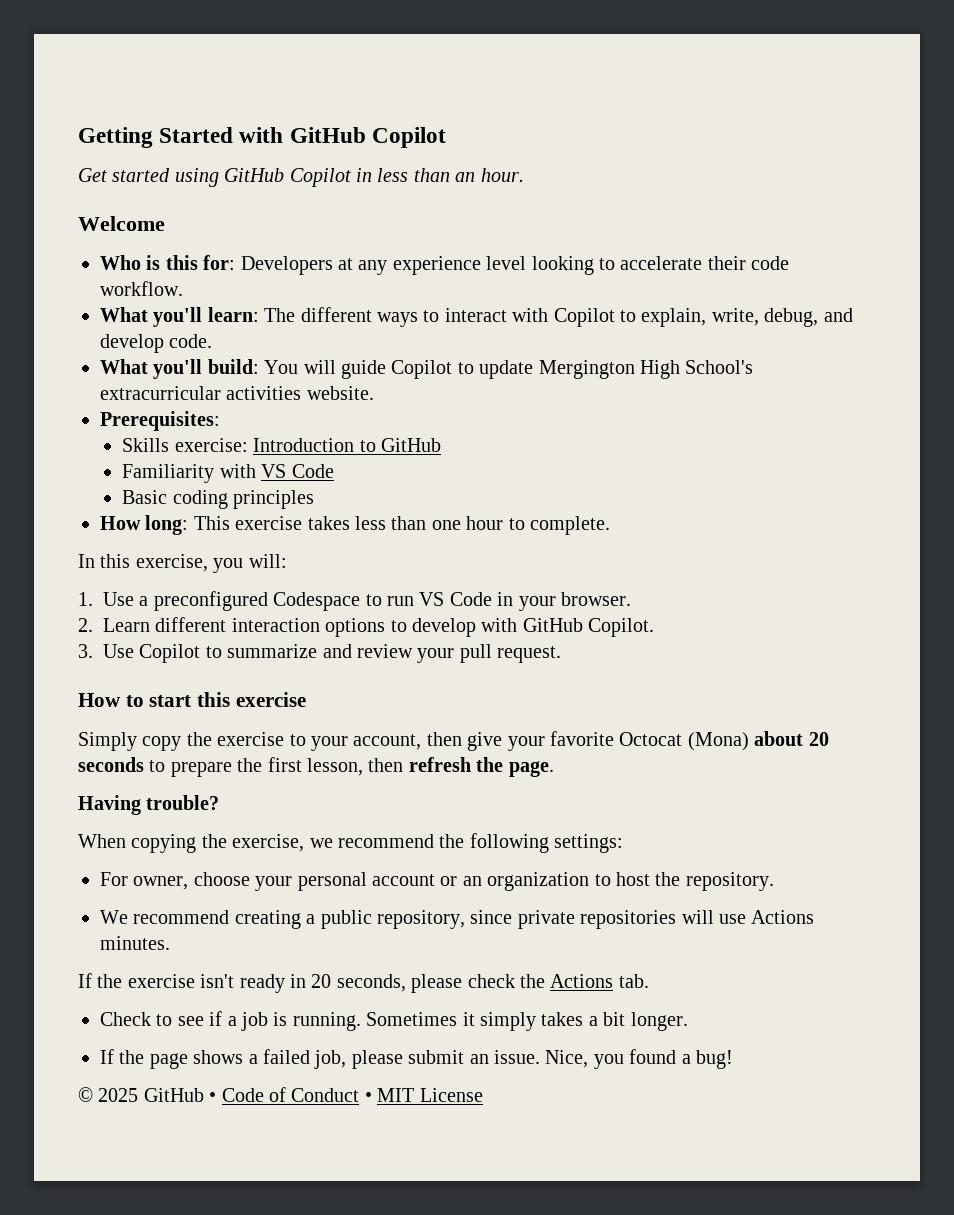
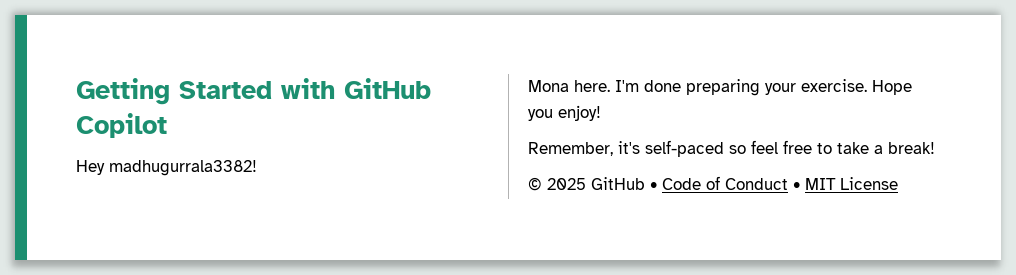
- Get started using GitHub Copilot in less than an hour.
- Welcome
- Who is this for: Developers at any experience level looking to accelerate their code workflow.
- What you'll learn: The different ways to interact with Copilot to explain, write, debug, and develop code.
- What you'll build: You will guide Copilot to update Mergington High School's extracurricular activities website.
- Prerequisites:
- Skills exercise: Introduction to GitHub
- Familiarity with VS Code
- Basic coding principles
- How long: This exercise takes less than one hour to complete.
- In this exercise, you will:
- 1. Use a preconfigured Codespace to run VS Code in your browser.
- 2. Learn different interaction options to develop with GitHub Copilot.
- 3. Use Copilot to summarize and review your pull request.
- How to start this exercise
- Simply copy the exercise to your account, then give your favorite Octocat (Mona) about 20 seconds to prepare the first lesson, then refresh the page.
- Having trouble?
- When copying the exercise, we recommend the following settings:
- For owner, choose your personal account or an organization to host the repository.
- We recommend creating a public repository, since private repositories will use Actions minutes.
- If the exercise isn't ready in 20 seconds, please check the Actions tab.
- Check to see if a job is running. Sometimes it simply takes a bit longer.
- If the page shows a failed job, please submit an issue. Nice, you found a bug!
+ Hey madhugurrala3382!
+ Mona here. I'm done preparing your exercise. Hope you enjoy!
+ Remember, it's self-paced so feel free to take a break!

